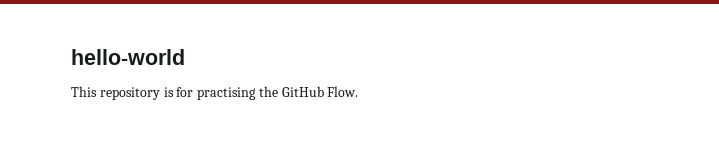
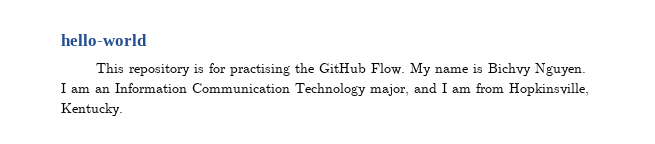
+ My name is Bichvy Nguyen. I am an Information Communication Technology major, and I am from Hopkinsville, Kentucky.

